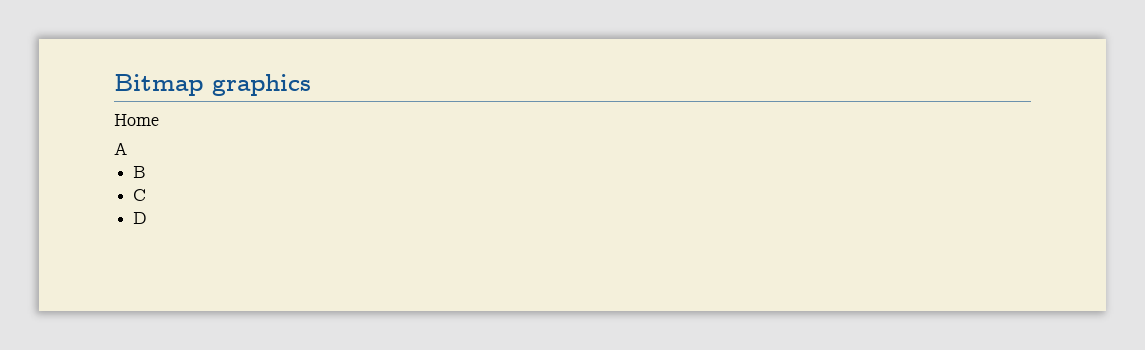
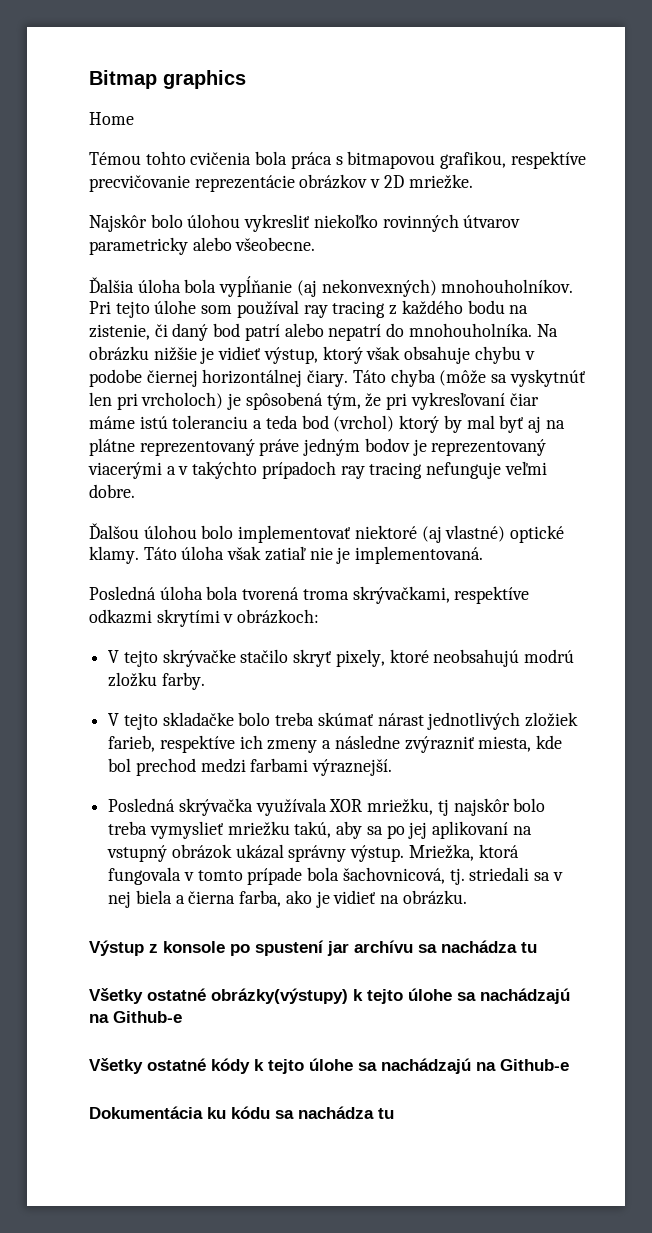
- A
- B
- C
- D
+ Témou tohto cvičenia bola práca s bitmapovou grafikou, respektíve precvičovanie reprezentácie obrázkov v 2D mriežke.
+ Najskôr bolo úlohou vykresliť niekoľko rovinných útvarov parametricky alebo všeobecne.
+ Ďalšia úloha bola vypĺňanie (aj nekonvexných) mnohouholníkov. Pri tejto úlohe som používal ray tracing z každého bodu na zistenie, či daný bod patrí alebo nepatrí do mnohouholníka. Na obrázku nižšie je vidieť výstup, ktorý však obsahuje chybu v podobe čiernej horizontálnej čiary. Táto chyba (môže sa vyskytnúť len pri vrcholoch) je spôsobená tým, že pri vykresľovaní čiar máme istú toleranciu a teda bod (vrchol) ktorý by mal byť aj na plátne reprezentovaný práve jedným bodov je reprezentovaný viacerými a v takýchto prípadoch ray tracing nefunguje veľmi dobre.
+ Ďalšou úlohou bolo implementovať niektoré (aj vlastné) optické klamy. Táto úloha však zatiaľ nie je implementovaná.
+ Posledná úloha bola tvorená troma skrývačkami, respektíve odkazmi skrytími v obrázkoch:
+ V tejto skrývačke stačilo skryť pixely, ktoré neobsahujú modrú zložku farby.
+ V tejto skladačke bolo treba skúmať nárast jednotlivých zložiek farieb, respektíve ich zmeny a následne zvýrazniť miesta, kde bol prechod medzi farbami výraznejší.
+ Posledná skrývačka využívala XOR mriežku, tj najskôr bolo treba vymyslieť mriežku takú, aby sa po jej aplikovaní na vstupný obrázok ukázal správny výstup. Mriežka, ktorá fungovala v tomto prípade bola šachovnicová, tj. striedali sa v nej biela a čierna farba, ako je vidieť na obrázku.
+ Výstup z konsole po spustení jar archívu sa nachádza tu
+ Všetky ostatné obrázky(výstupy) k tejto úlohe sa nachádzajú na Github-e
+ Všetky ostatné kódy k tejto úlohe sa nachádzajú na Github-e
+ Dokumentácia ku kódu sa nachádza tu

